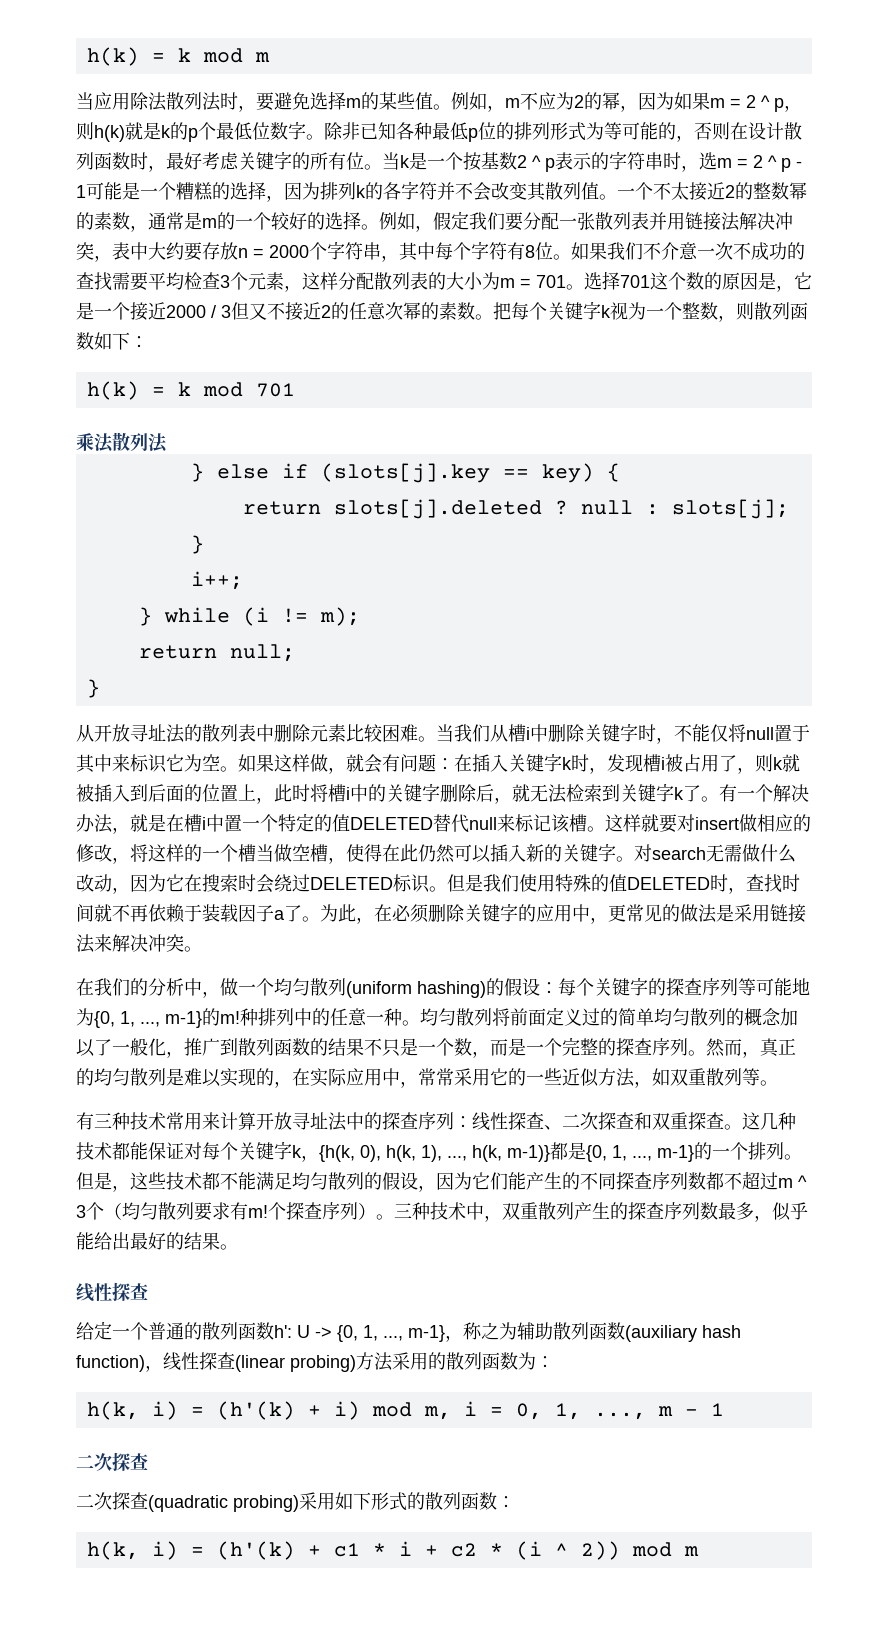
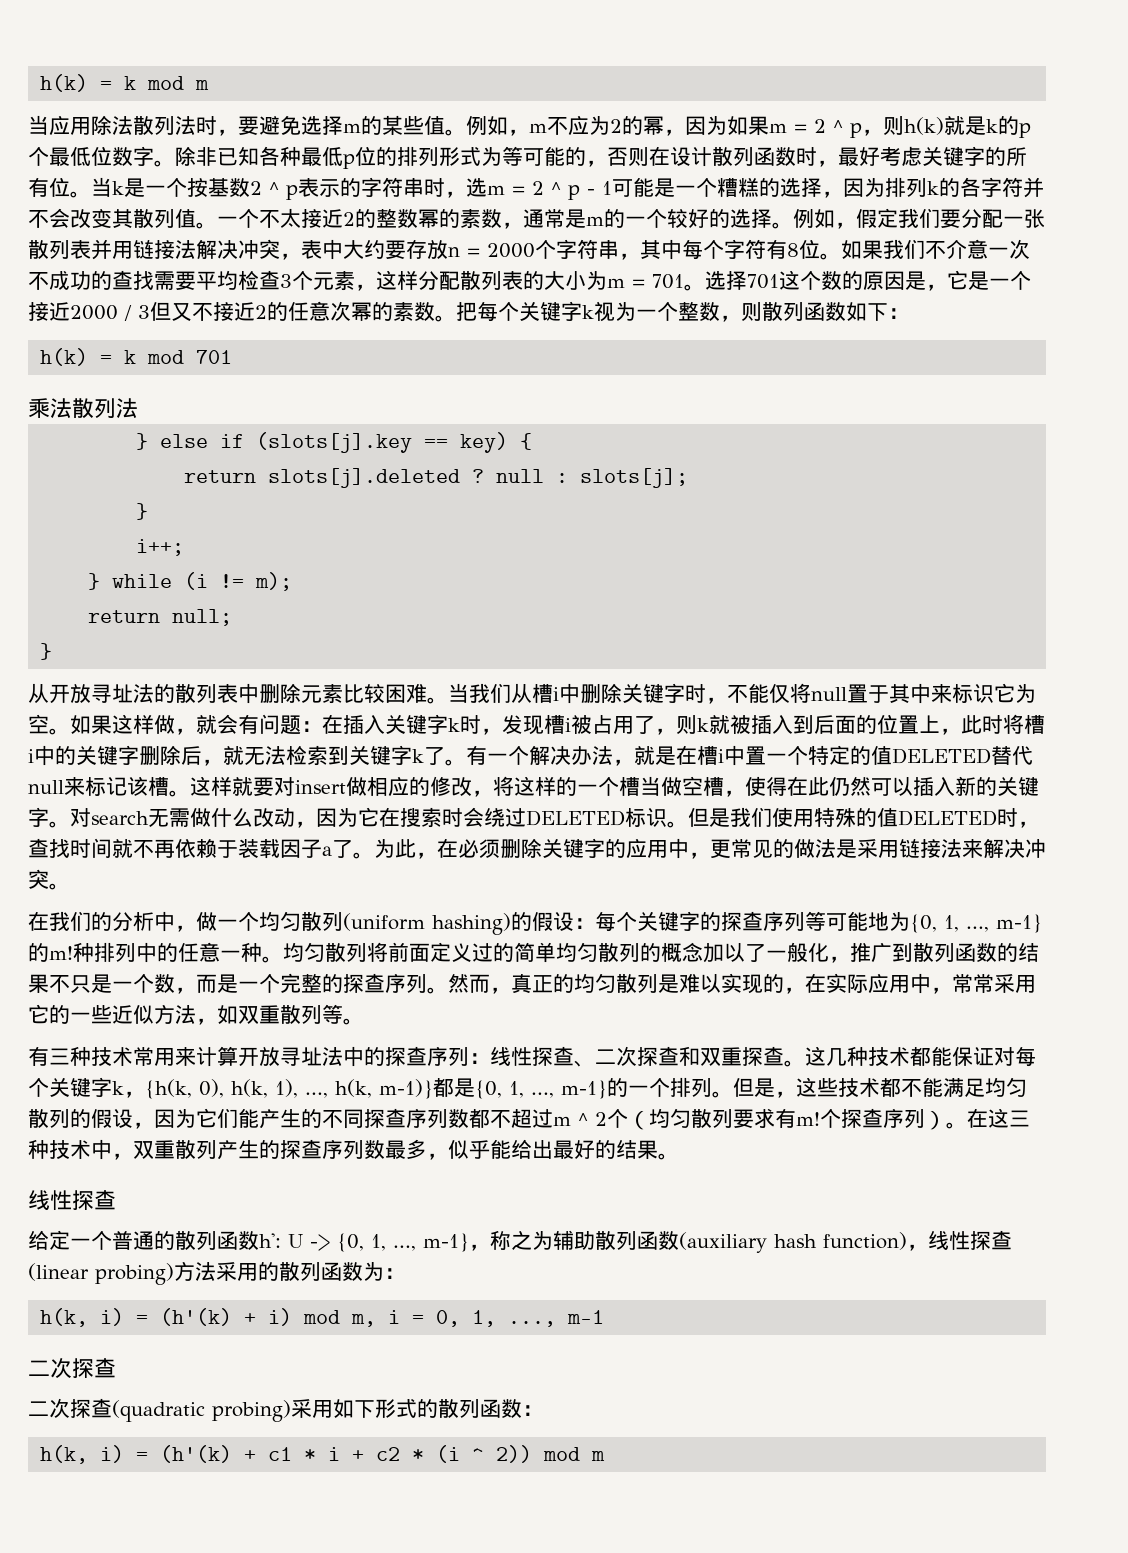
- 但是，这些技术都不能满足均匀散列的假设，因为它们能产生的不同探查序列数都不超过m ^ 3个（均匀散列要求有m!
+ 但是，这些技术都不能满足均匀散列的假设，因为它们能产生的不同探查序列数都不超过m ^ 2个（均匀散列要求有m!
- 三种技术中，双重散列产生的探查序列数最多，似乎能给出最好的结果。
+ 在这三种技术中，双重散列产生的探查序列数最多，似乎能给出最好的结果。
- h(k, i) = (h'(k) + i) mod m, i = 0, 1, ..., m - 1
+ h(k, i) = (h'(k) + i) mod m, i = 0, 1, ..., m-1

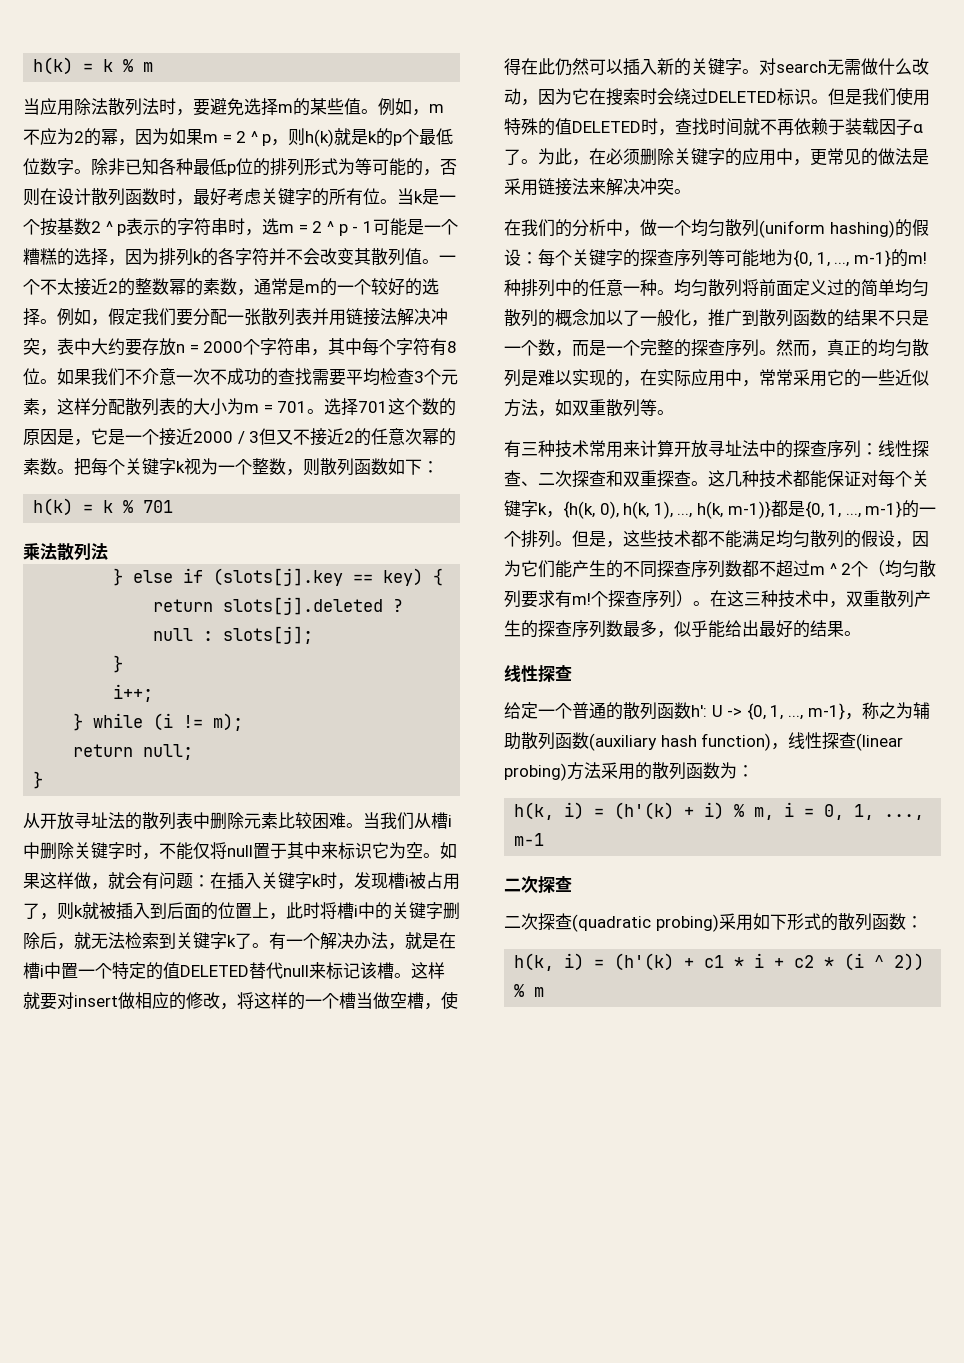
- h(k) = k mod m
+ h(k) = k % m
- h(k) = k mod 701
+ h(k) = k % 701
- 但是我们使用特殊的值DELETED时，查找时间就不再依赖于装载因子a了。
+ 但是我们使用特殊的值DELETED时，查找时间就不再依赖于装载因子α了。
- h(k, i) = (h'(k) + i) mod m, i = 0, 1, ..., m-1
+ h(k, i) = (h'(k) + i) % m, i = 0, 1, ..., m-1
- h(k, i) = (h'(k) + c1 * i + c2 * (i ^ 2)) mod m
+ h(k, i) = (h'(k) + c1 * i + c2 * (i ^ 2)) % m

